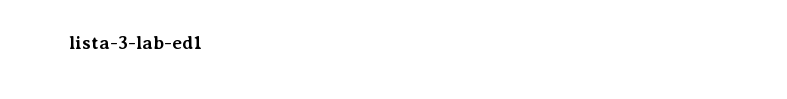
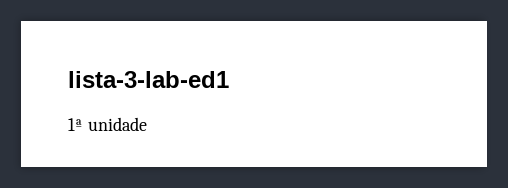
+ 1ª unidade

